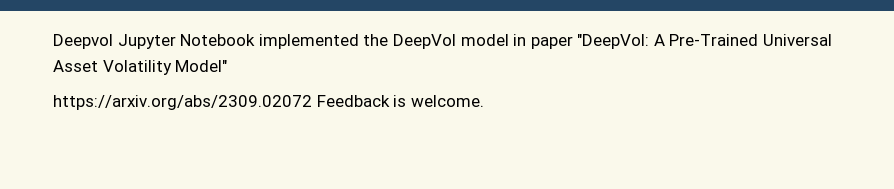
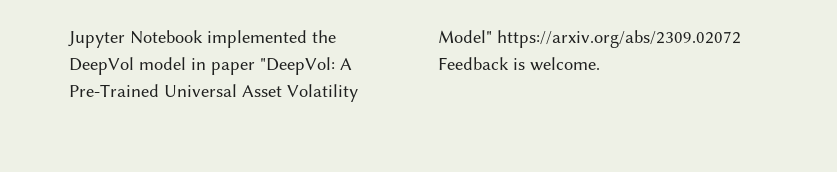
- Deepvol Jupyter Notebook implemented the DeepVol model in paper "DeepVol: A Pre-Trained Universal Asset Volatility Model"
- https://arxiv.org/abs/2309.02072 Feedback is welcome.
+ Jupyter Notebook implemented the DeepVol model in paper "DeepVol: A Pre-Trained Universal Asset Volatility Model" https://arxiv.org/abs/2309.02072 Feedback is welcome.

